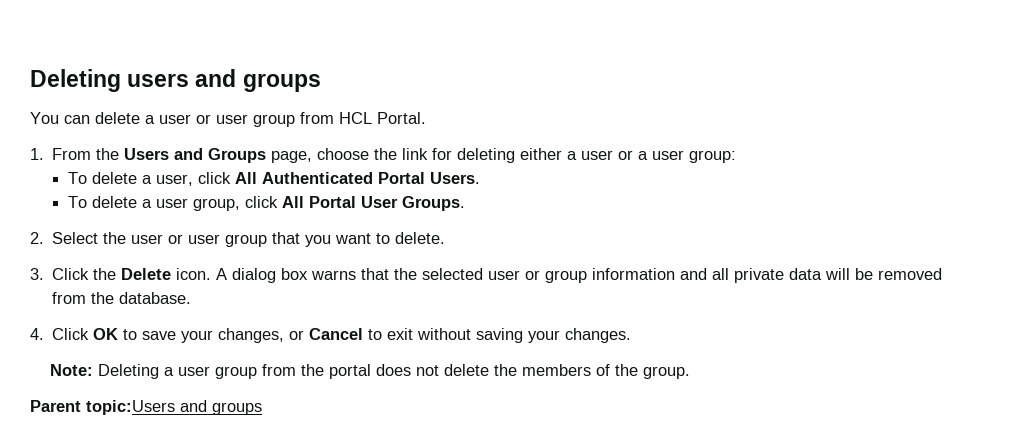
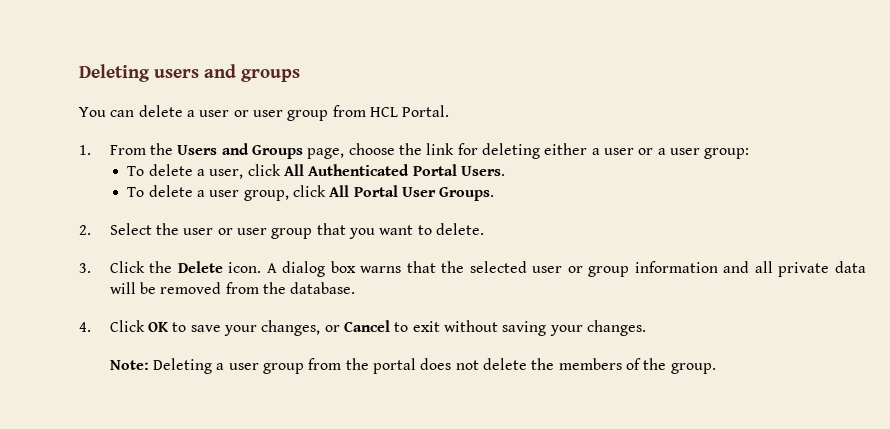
- Parent topic:Users and groups

